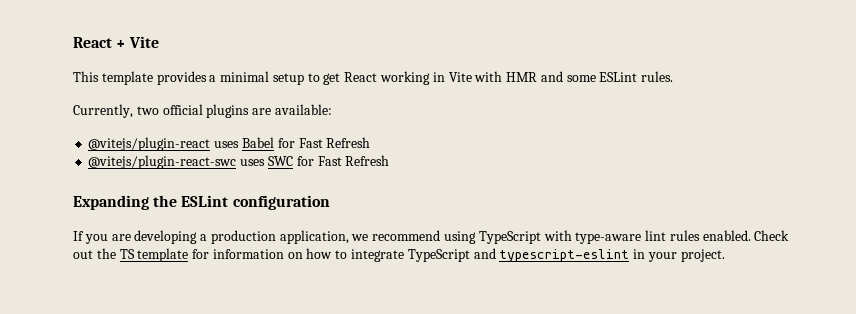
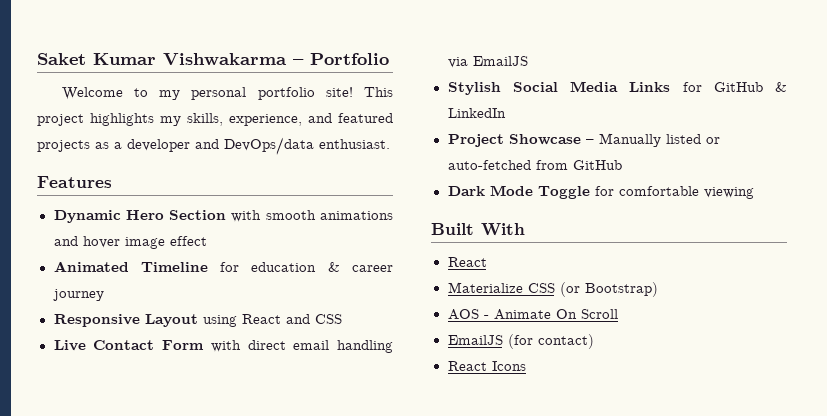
- React + Vite
- This template provides a minimal setup to get React working in Vite with HMR and some ESLint rules.
- Currently, two official plugins are available:
- @vitejs/plugin-react uses Babel for Fast Refresh
- @vitejs/plugin-react-swc uses SWC for Fast Refresh
- Expanding the ESLint configuration
- If you are developing a production application, we recommend using TypeScript with type-aware lint rules enabled. Check out the TS template for information on how to integrate TypeScript and typescript-eslint in your project.
+ Saket Kumar Vishwakarma – Portfolio
+ Welcome to my personal portfolio site! This project highlights my skills, experience, and featured projects as a developer and DevOps/data enthusiast.
+ Features
+ Dynamic Hero Section with smooth animations and hover image effect
+ Animated Timeline for education & career journey
+ Responsive Layout using React and CSS
+ Live Contact Form with direct email handling via EmailJS
+ Stylish Social Media Links for GitHub & LinkedIn
+ Project Showcase – Manually listed or auto-fetched from GitHub
+ Dark Mode Toggle for comfortable viewing
+ Built With
+ React
+ Materialize CSS (or Bootstrap)
+ AOS - Animate On Scroll
+ EmailJS (for contact)
+ React Icons

